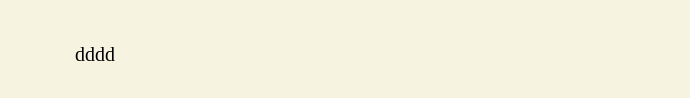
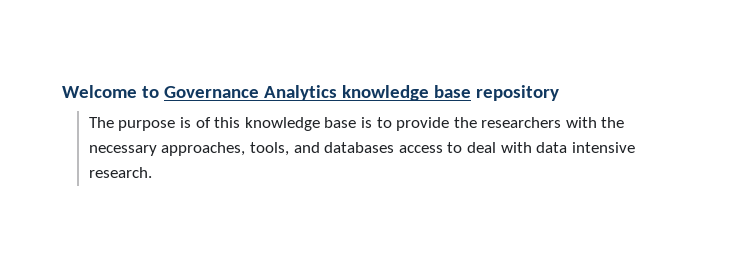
- dddd
+ Welcome to Governance Analytics knowledge base repository
+ The purpose is of this knowledge base is to provide the researchers with the necessary approaches, tools, and databases access to deal with data intensive research.

